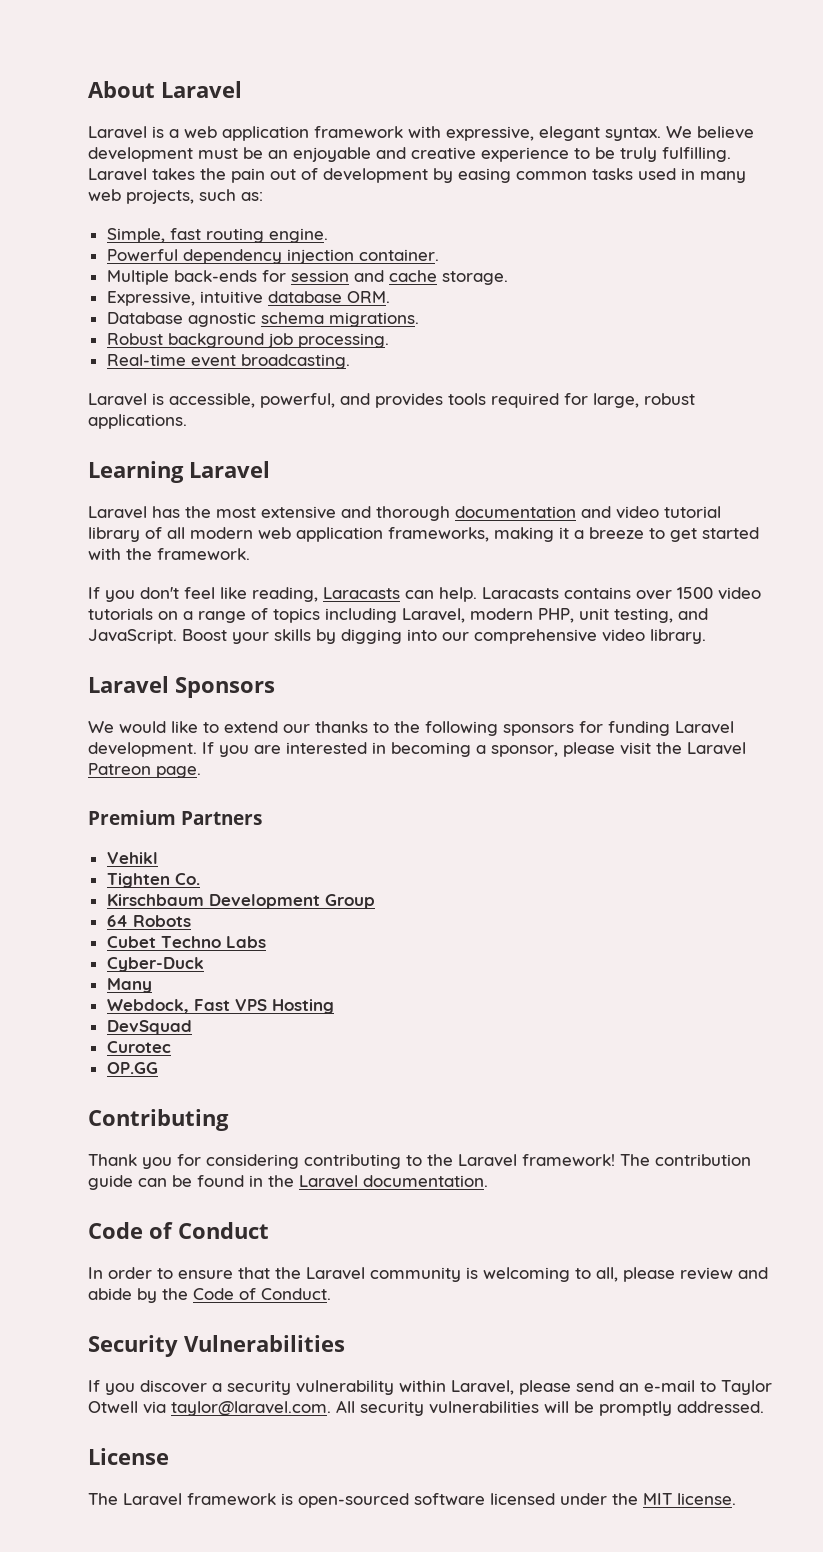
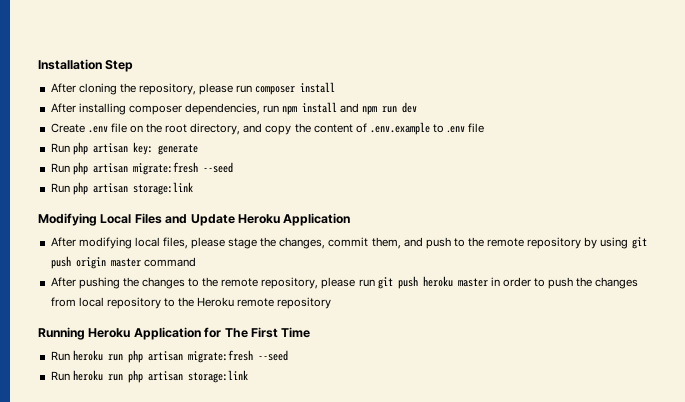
- About Laravel
- Laravel is a web application framework with expressive, elegant syntax. We believe development must be an enjoyable and creative experience to be truly fulfilling. Laravel takes the pain out of development by easing common tasks used in many web projects, such as:
- Simple, fast routing engine.
- Powerful dependency injection container.
- Multiple back-ends for session and cache storage.
- Expressive, intuitive database ORM.
- Database agnostic schema migrations.
- Robust background job processing.
- Real-time event broadcasting.
- Laravel is accessible, powerful, and provides tools required for large, robust applications.
- Learning Laravel
- Laravel has the most extensive and thorough documentation and video tutorial library of all modern web application frameworks, making it a breeze to get started with the framework.
- If you don't feel like reading, Laracasts can help. Laracasts contains over 1500 video tutorials on a range of topics including Laravel, modern PHP, unit testing, and JavaScript. Boost your skills by digging into our comprehensive video library.
- Laravel Sponsors
- We would like to extend our thanks to the following sponsors for funding Laravel development. If you are interested in becoming a sponsor, please visit the Laravel Patreon page.
- Premium Partners
- Vehikl
- Tighten Co.
- Kirschbaum Development Group
- 64 Robots
- Cubet Techno Labs
- Cyber-Duck
- Many
- Webdock, Fast VPS Hosting
- DevSquad
- Curotec
- OP.GG
- Contributing
- Thank you for considering contributing to the Laravel framework! The contribution guide can be found in the Laravel documentation.
- Code of Conduct
- In order to ensure that the Laravel community is welcoming to all, please review and abide by the Code of Conduct.
- Security Vulnerabilities
- If you discover a security vulnerability within Laravel, please send an e-mail to Taylor Otwell via taylor@laravel.com. All security vulnerabilities will be promptly addressed.
- License
- The Laravel framework is open-sourced software licensed under the MIT license.
+ Installation Step
+ After cloning the repository, please run composer install
+ After installing composer dependencies, run npm install and npm run dev
+ Create .env file on the root directory, and copy the content of .env.example to .env file
+ Run php artisan key: generate
+ Run php artisan migrate:fresh --seed
+ Run php artisan storage:link
+ Modifying Local Files and Update Heroku Application
+ After modifying local files, please stage the changes, commit them, and push to the remote repository by using git push origin master command
+ After pushing the changes to the remote repository, please run git push heroku master in order to push the changes from local repository to the Heroku remote repository
+ Running Heroku Application for The First Time
+ Run heroku run php artisan migrate:fresh --seed
+ Run heroku run php artisan storage:link

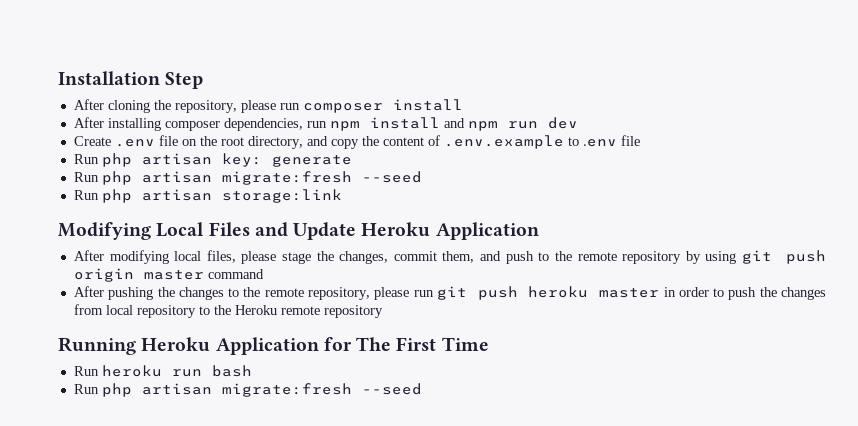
- Run heroku run php artisan migrate:fresh --seed
- Run heroku run php artisan storage:link
+ Run heroku run bash
+ Run php artisan migrate:fresh --seed

